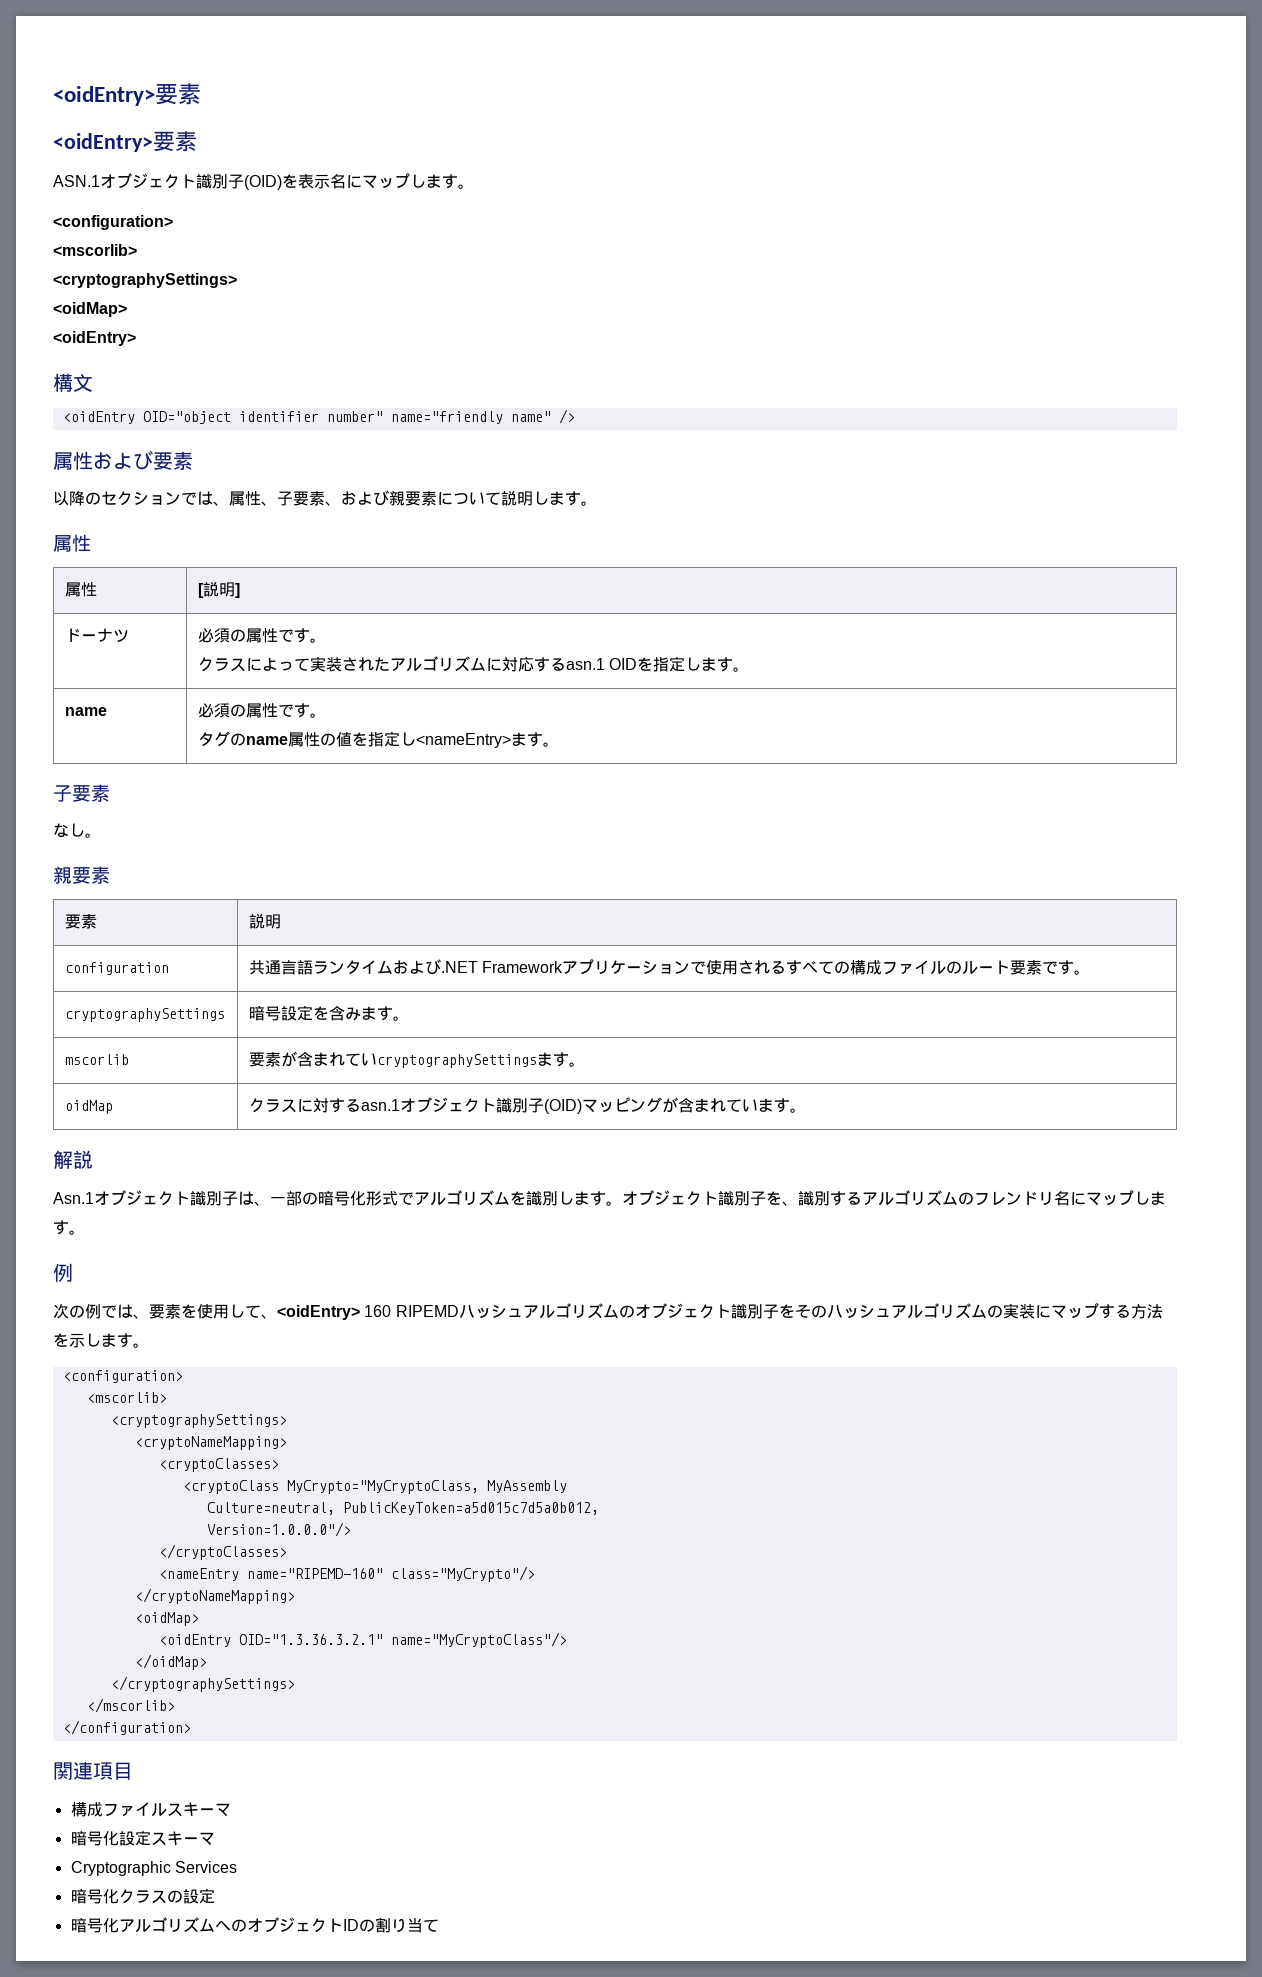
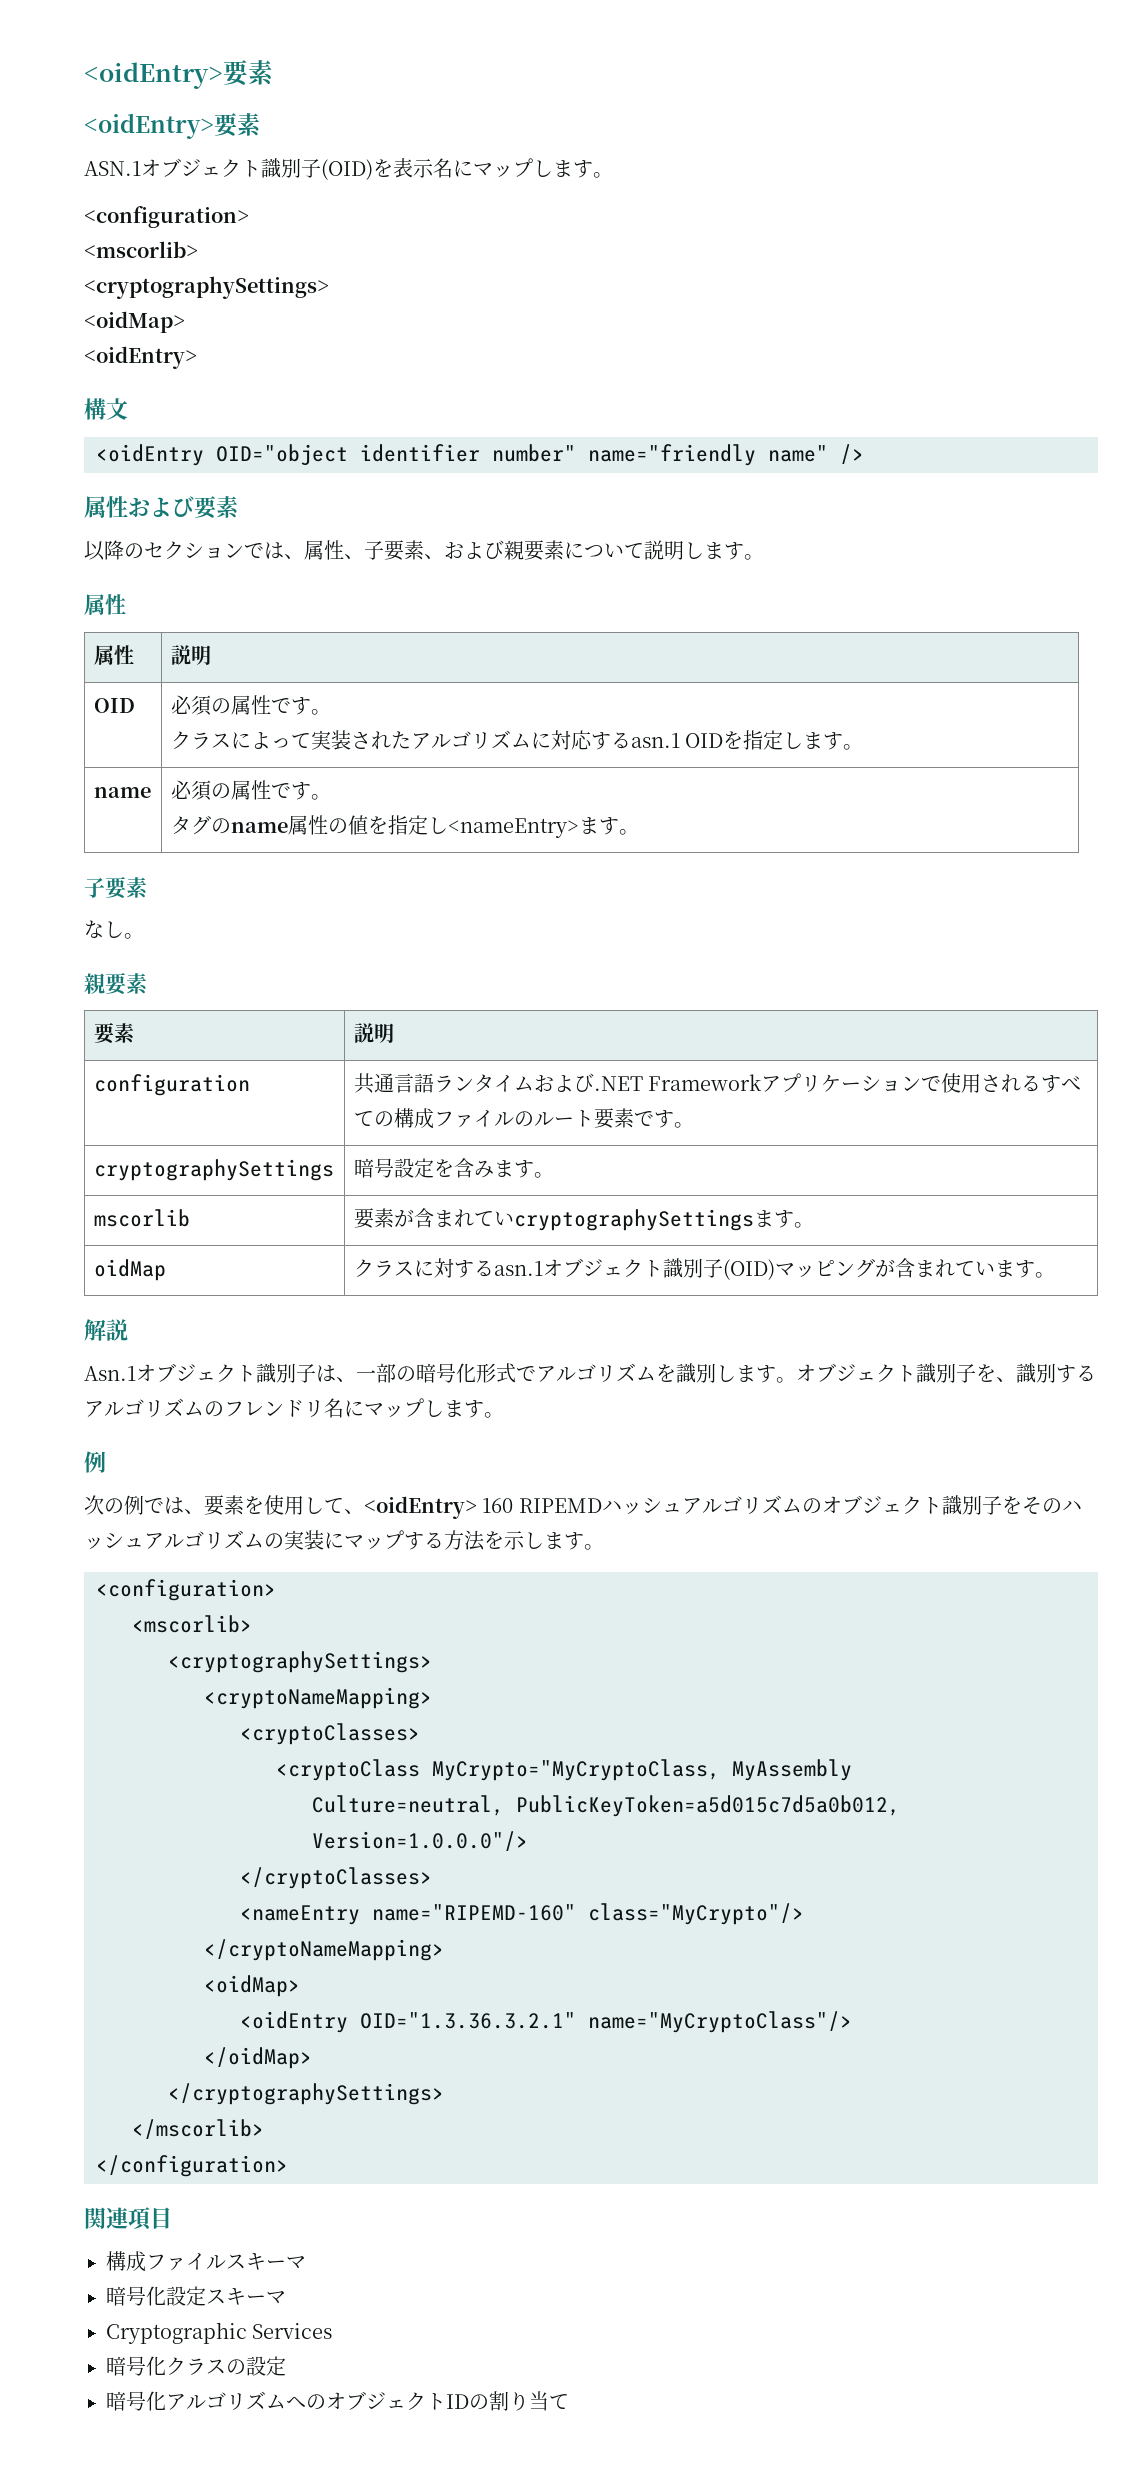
- 属性 | [説明]
- ドーナツ | 必須の属性です。
+ 属性 | 説明
+ OID | 必須の属性です。

